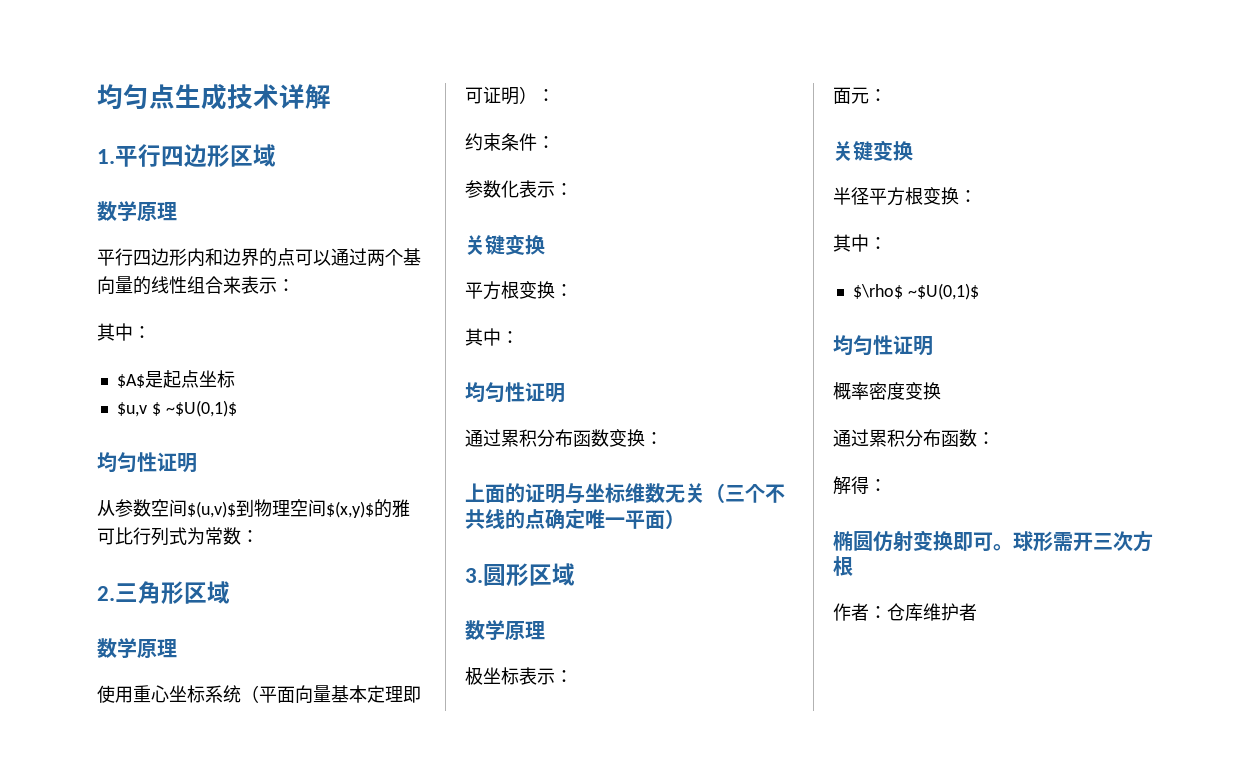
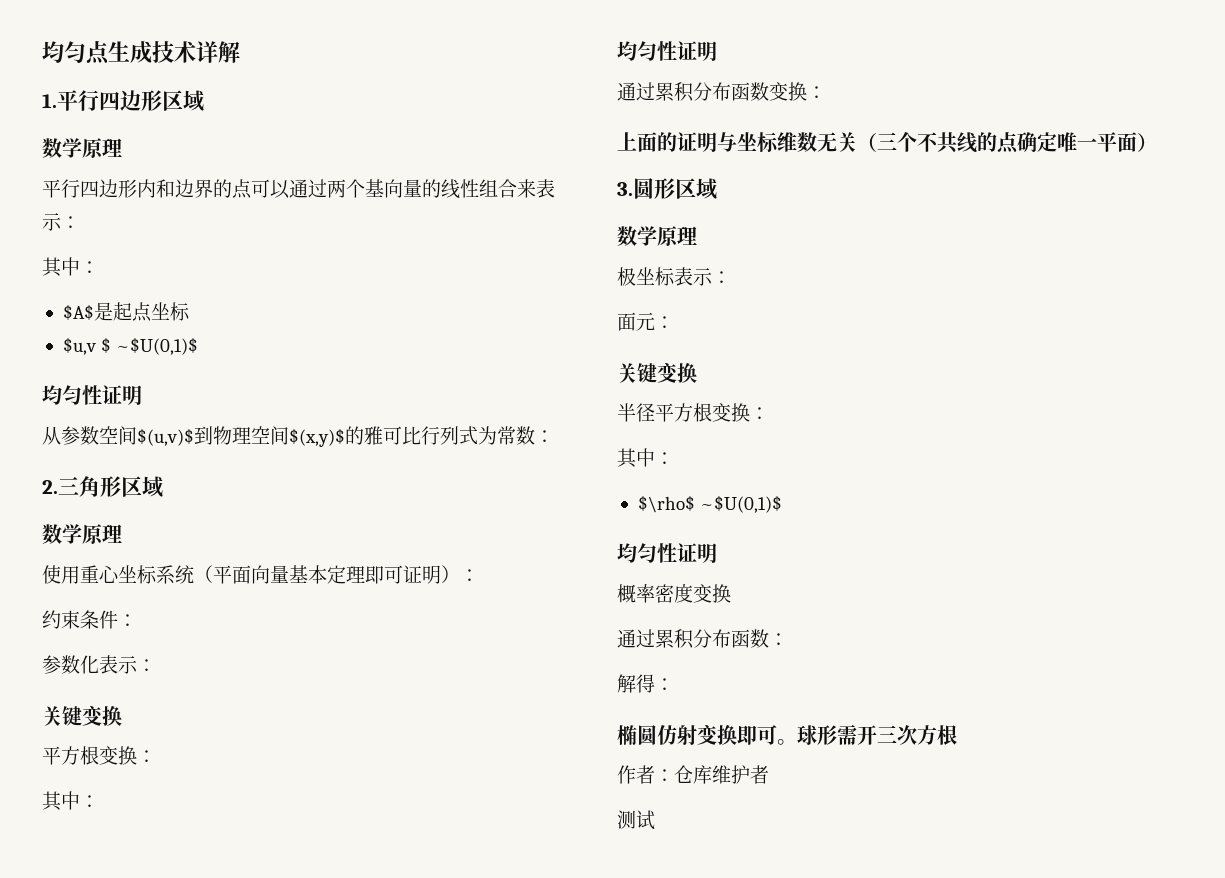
+ 测试

